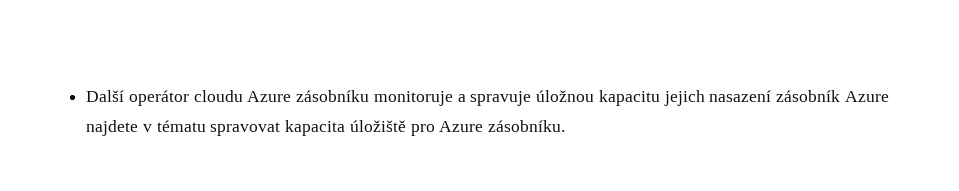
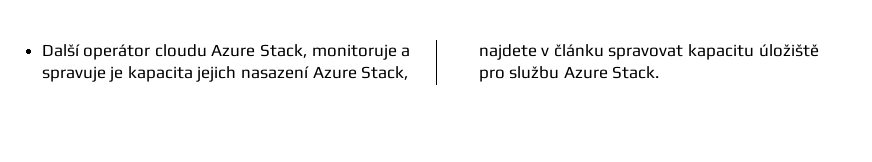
- Další operátor cloudu Azure zásobníku monitoruje a spravuje úložnou kapacitu jejich nasazení zásobník Azure najdete v tématu spravovat kapacita úložiště pro Azure zásobníku.
+ Další operátor cloudu Azure Stack, monitoruje a spravuje je kapacita jejich nasazení Azure Stack, najdete v článku spravovat kapacitu úložiště pro službu Azure Stack.

